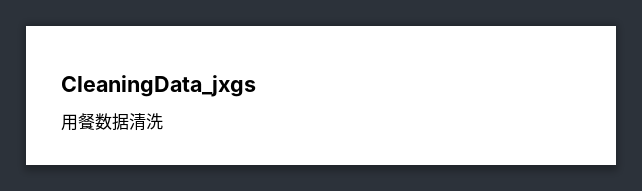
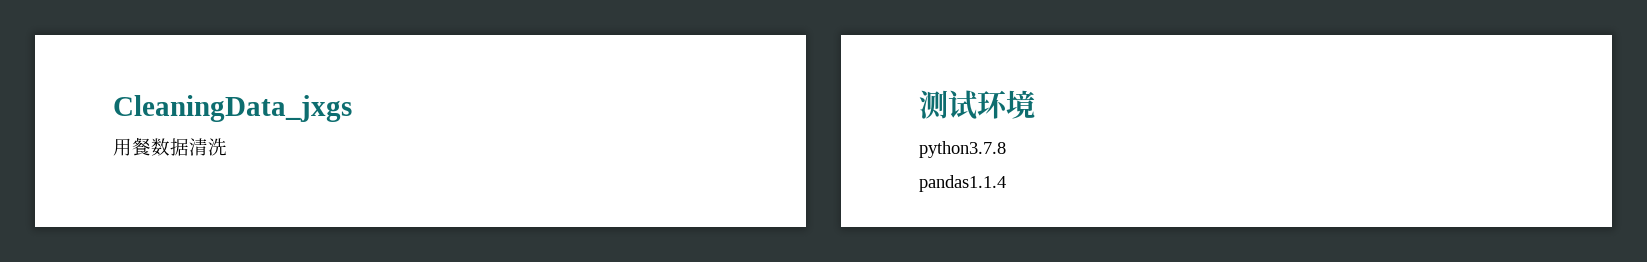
+ 测试环境
+ python3.7.8
+ pandas1.1.4

